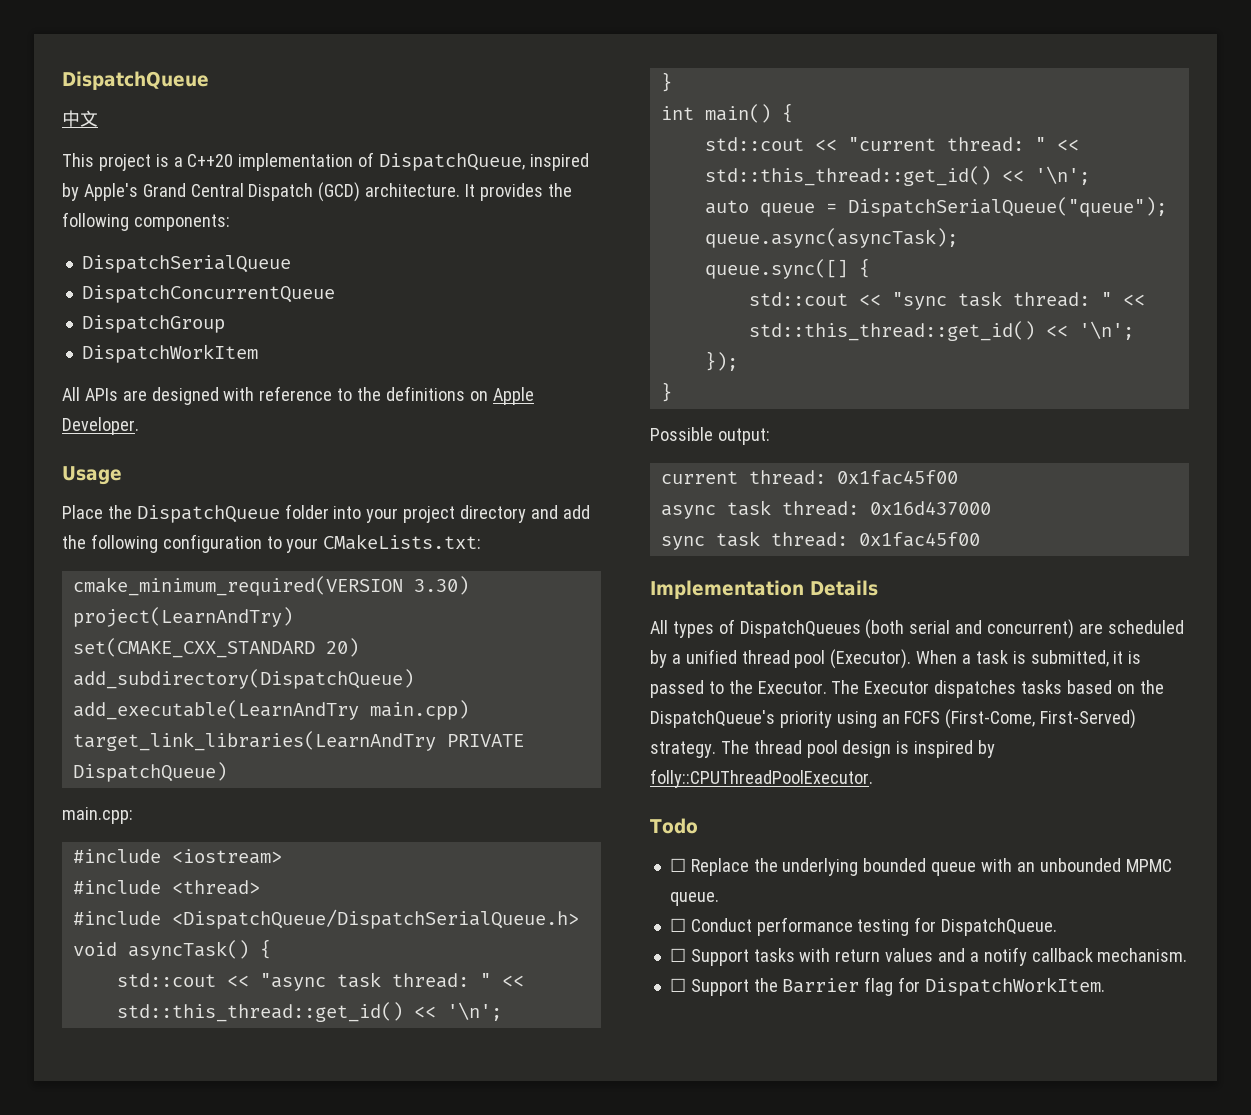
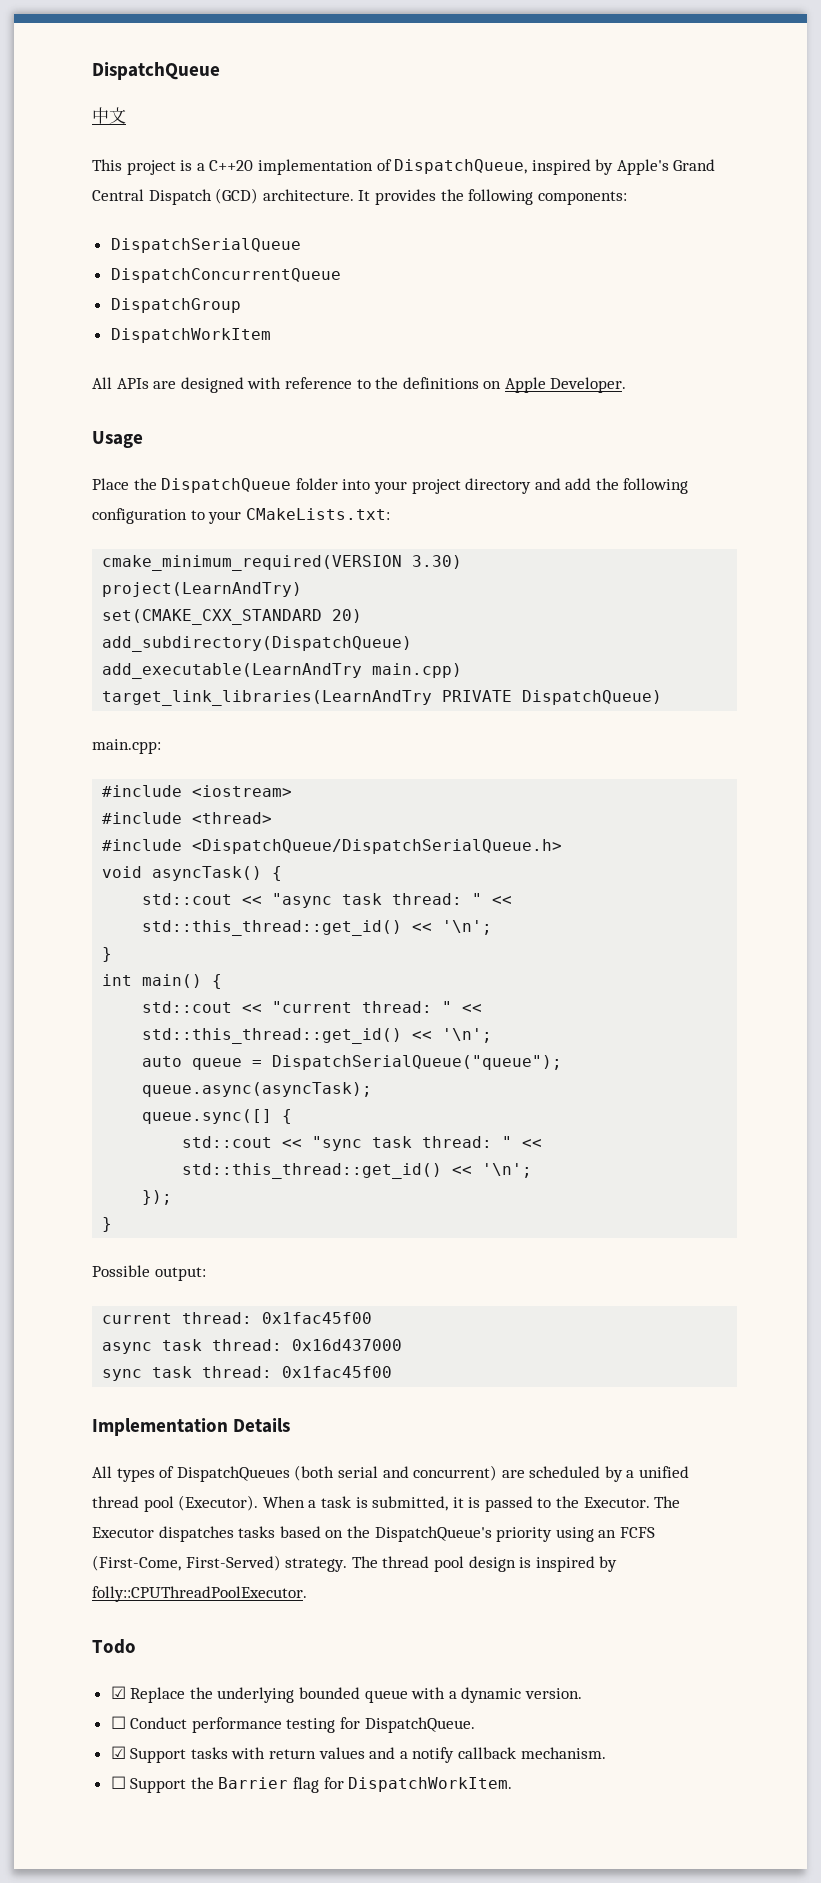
- ☐ Replace the underlying bounded queue with an unbounded MPMC queue.
+ ☑ Replace the underlying bounded queue with a dynamic version.
- ☐ Support tasks with return values and a notify callback mechanism.
+ ☑ Support tasks with return values and a notify callback mechanism.

